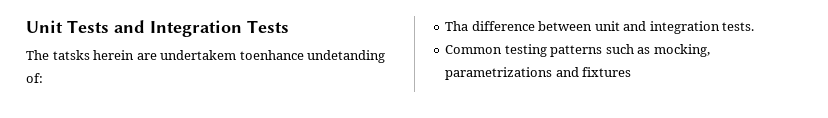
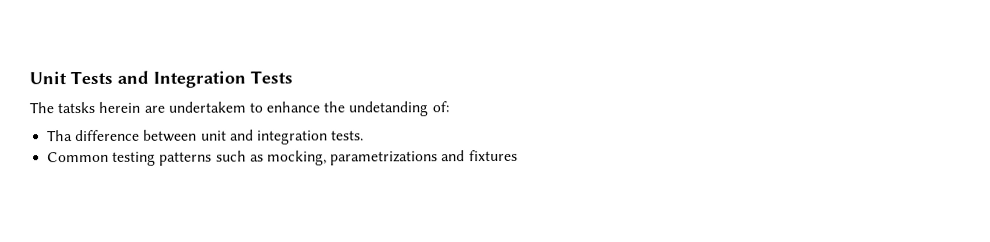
- The tatsks herein are undertakem toenhance undetanding of:
+ The tatsks herein are undertakem to enhance the undetanding of:

